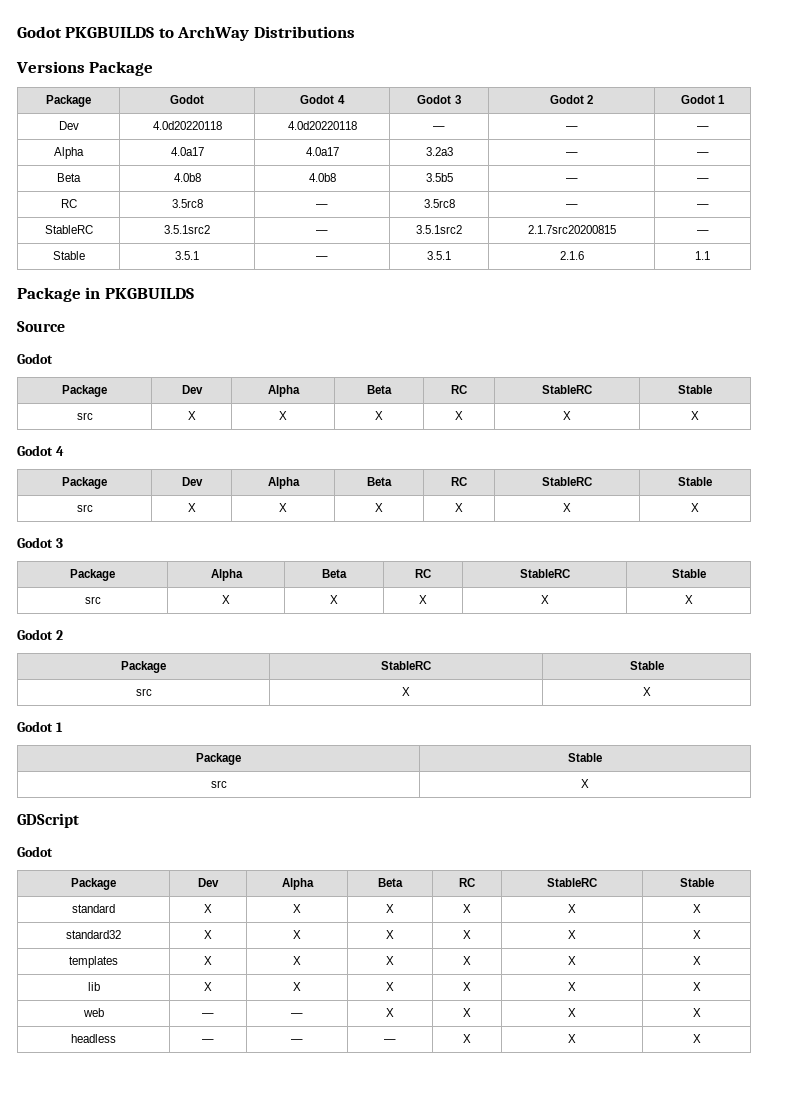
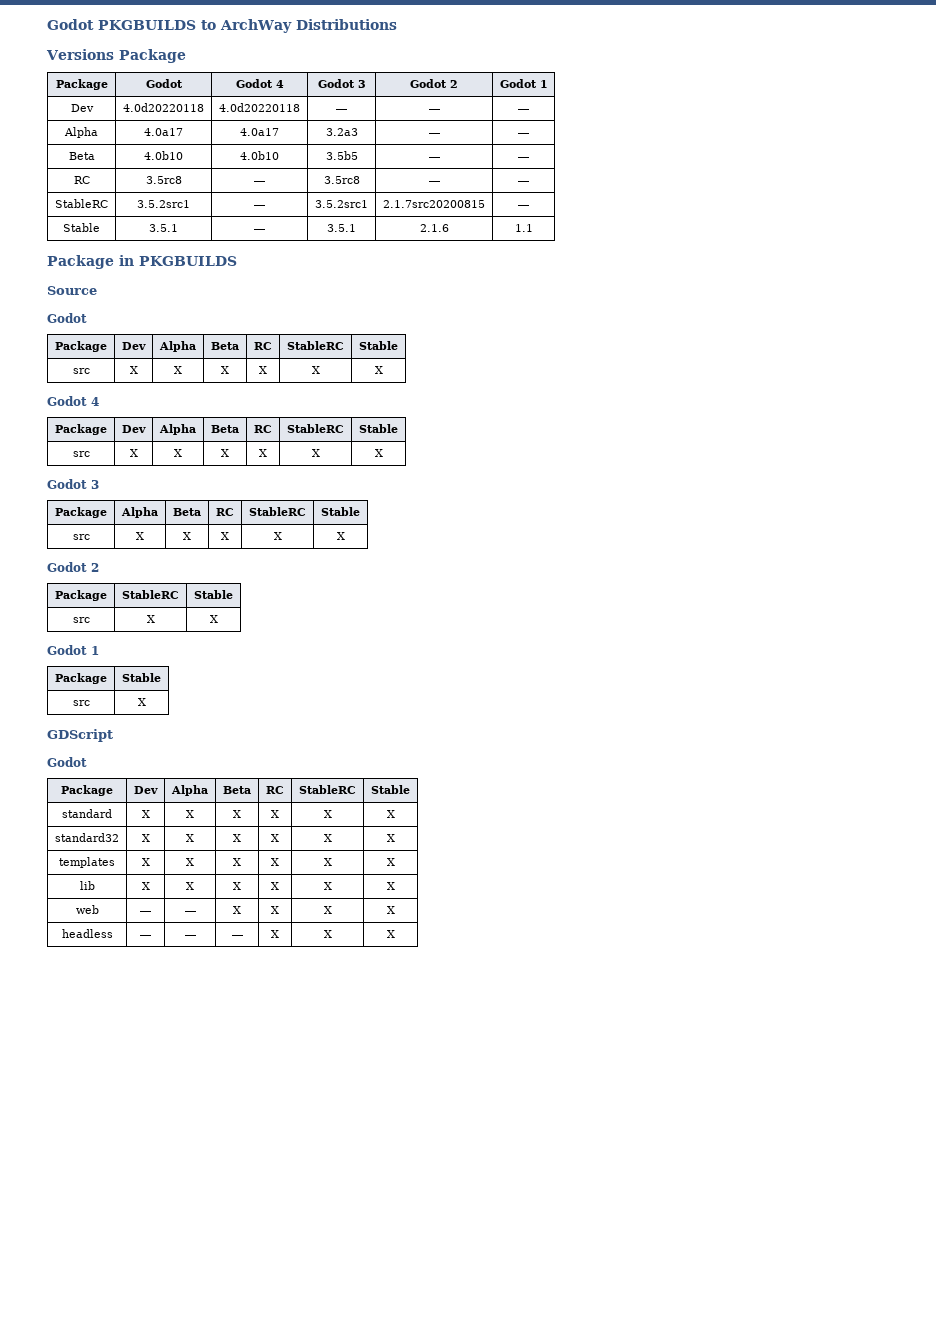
- Beta | 4.0b8 | 4.0b8 | 3.5b5 | ― | ―
+ Beta | 4.0b10 | 4.0b10 | 3.5b5 | ― | ―
- StableRC | 3.5.1src2 | ― | 3.5.1src2 | 2.1.7src20200815 | ―
+ StableRC | 3.5.2src1 | ― | 3.5.2src1 | 2.1.7src20200815 | ―

